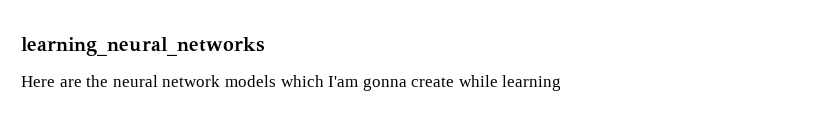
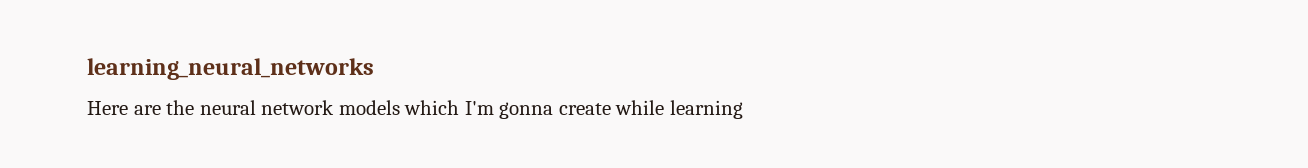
- Here are the neural network models which I'am gonna create while learning
+ Here are the neural network models which I'm gonna create while learning

